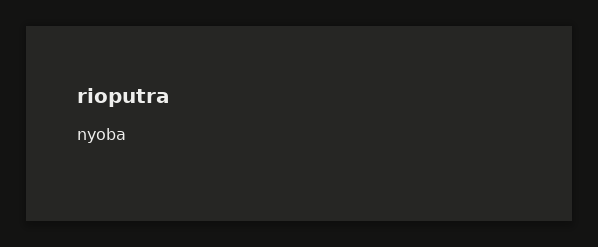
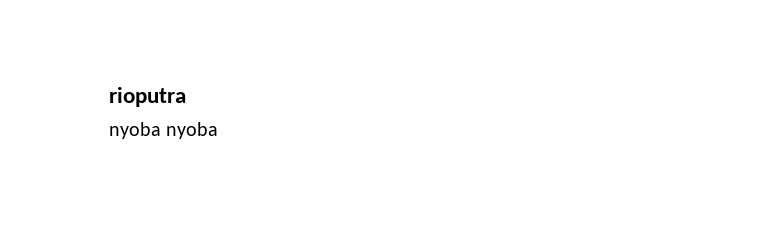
- nyoba
+ nyoba nyoba

